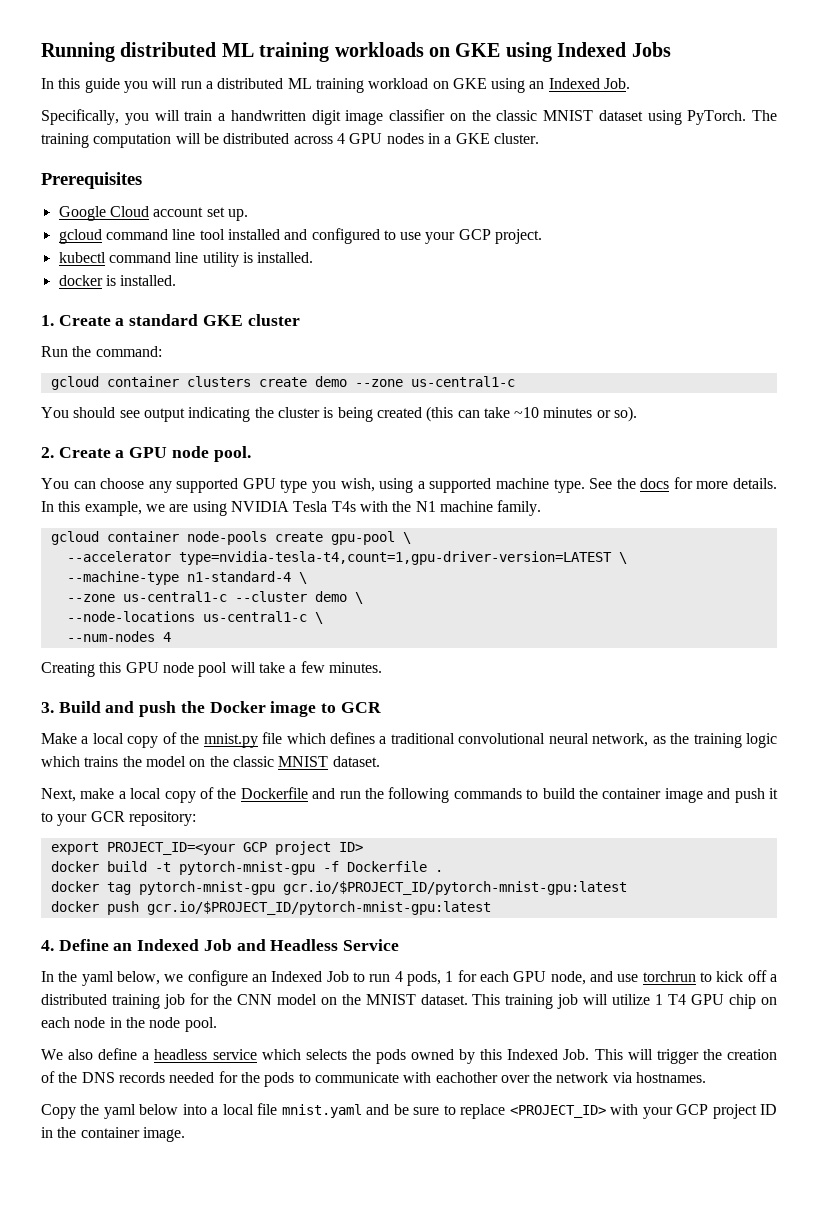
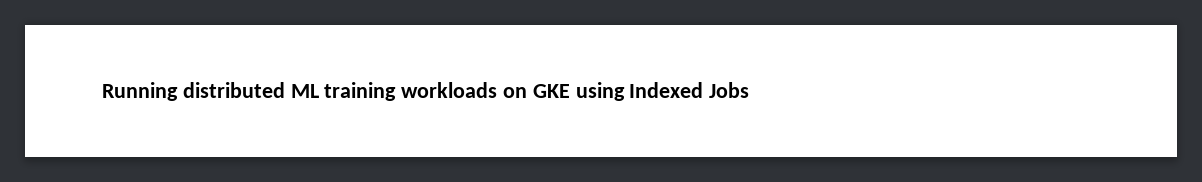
- In this guide you will run a distributed ML training workload on GKE using an Indexed Job.
- Specifically, you will train a handwritten digit image classifier on the classic MNIST dataset using PyTorch. The training computation will be distributed across 4 GPU nodes in a GKE cluster.
- Prerequisites
- Google Cloud account set up.
- gcloud command line tool installed and configured to use your GCP project.
- kubectl command line utility is installed.
- docker is installed.
- 1. Create a standard GKE cluster
- Run the command:
- gcloud container clusters create demo --zone us-central1-c
- You should see output indicating the cluster is being created (this can take ~10 minutes or so).
- 2. Create a GPU node pool.
- You can choose any supported GPU type you wish, using a supported machine type. See the docs for more details. In this example, we are using NVIDIA Tesla T4s with the N1 machine family.
- gcloud container node-pools create gpu-pool \
- --accelerator type=nvidia-tesla-t4,count=1,gpu-driver-version=LATEST \
- --machine-type n1-standard-4 \
- --zone us-central1-c --cluster demo \
- --node-locations us-central1-c \
- --num-nodes 4
- Creating this GPU node pool will take a few minutes.
- 3. Build and push the Docker image to GCR
- Make a local copy of the mnist.py file which defines a traditional convolutional neural network, as the training logic which trains the model on the classic MNIST dataset.
- Next, make a local copy of the Dockerfile and run the following commands to build the container image and push it to your GCR repository:
- export PROJECT_ID=<your GCP project ID>
- docker build -t pytorch-mnist-gpu -f Dockerfile .
- docker tag pytorch-mnist-gpu gcr.io/$PROJECT_ID/pytorch-mnist-gpu:latest
- docker push gcr.io/$PROJECT_ID/pytorch-mnist-gpu:latest
- 4. Define an Indexed Job and Headless Service
- In the yaml below, we configure an Indexed Job to run 4 pods, 1 for each GPU node, and use torchrun to kick off a distributed training job for the CNN model on the MNIST dataset. This training job will utilize 1 T4 GPU chip on each node in the node pool.
- We also define a headless service which selects the pods owned by this Indexed Job. This will trigger the creation of the DNS records needed for the pods to communicate with eachother over the network via hostnames.
- Copy the yaml below into a local file mnist.yaml and be sure to replace <PROJECT_ID> with your GCP project ID in the container image.

